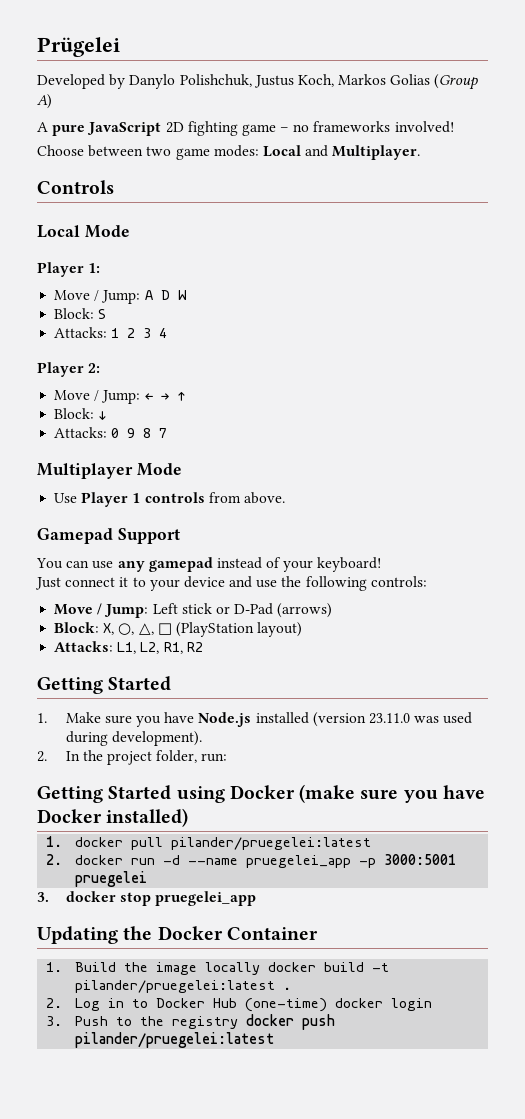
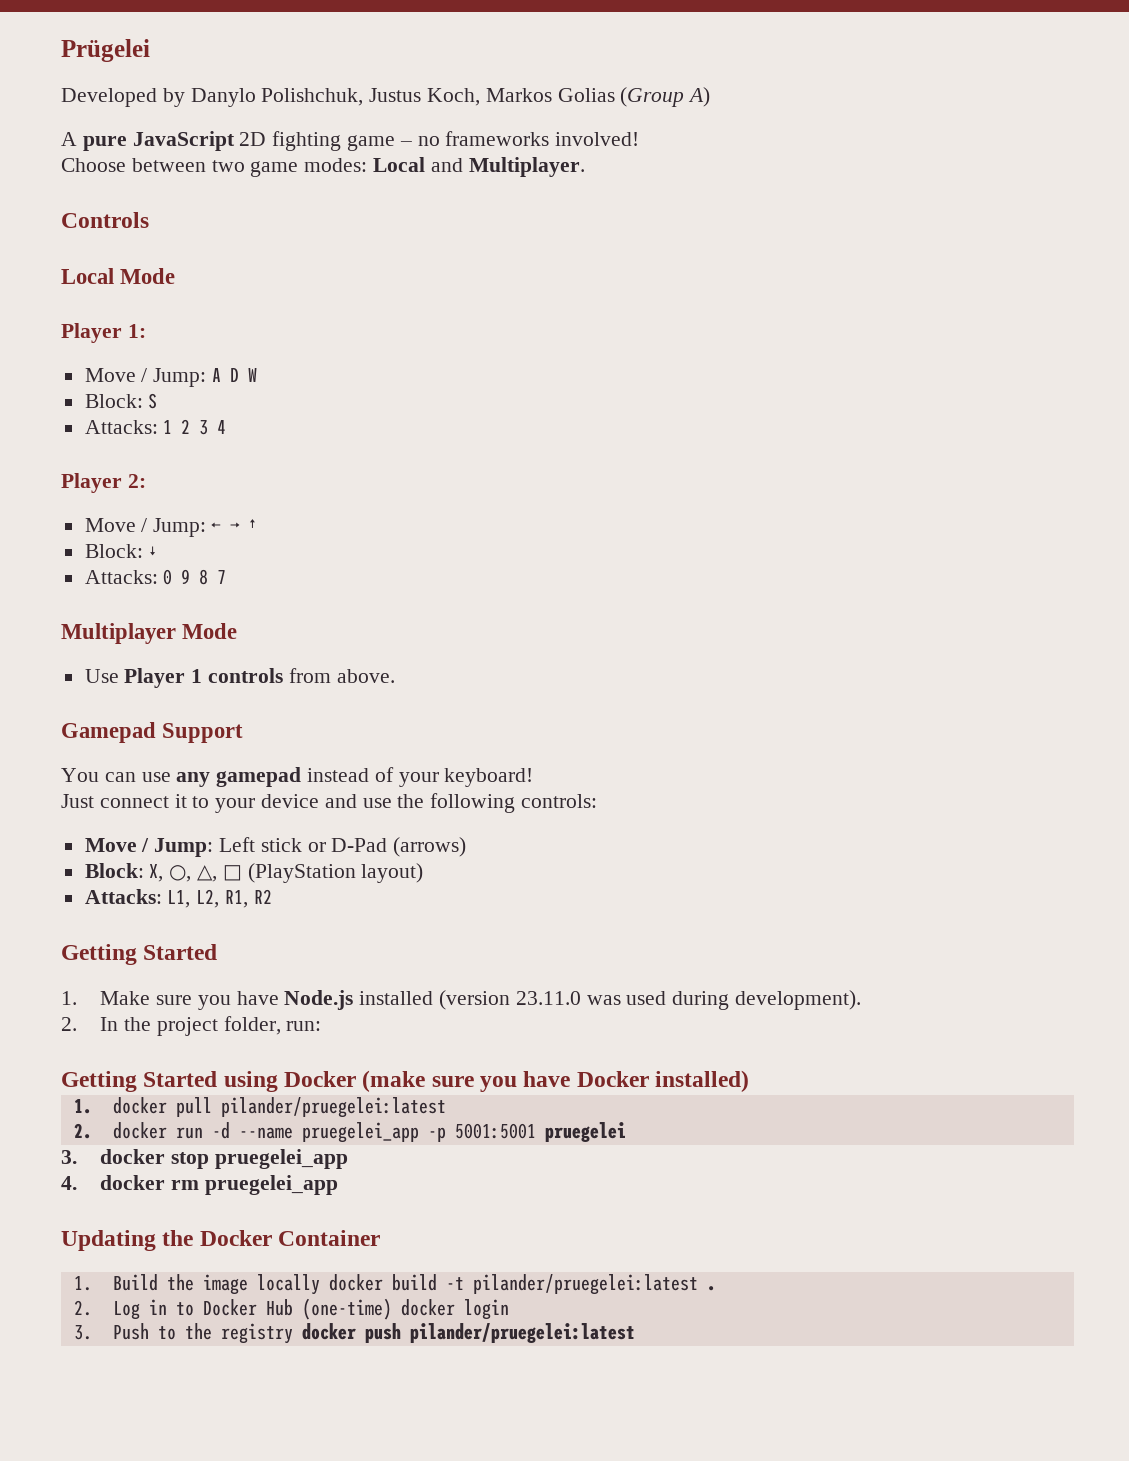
- 2. docker run -d --name pruegelei_app -p 3000:5001 pruegelei
+ 2. docker run -d --name pruegelei_app -p 5001:5001 pruegelei
+ 4. docker rm pruegelei_app

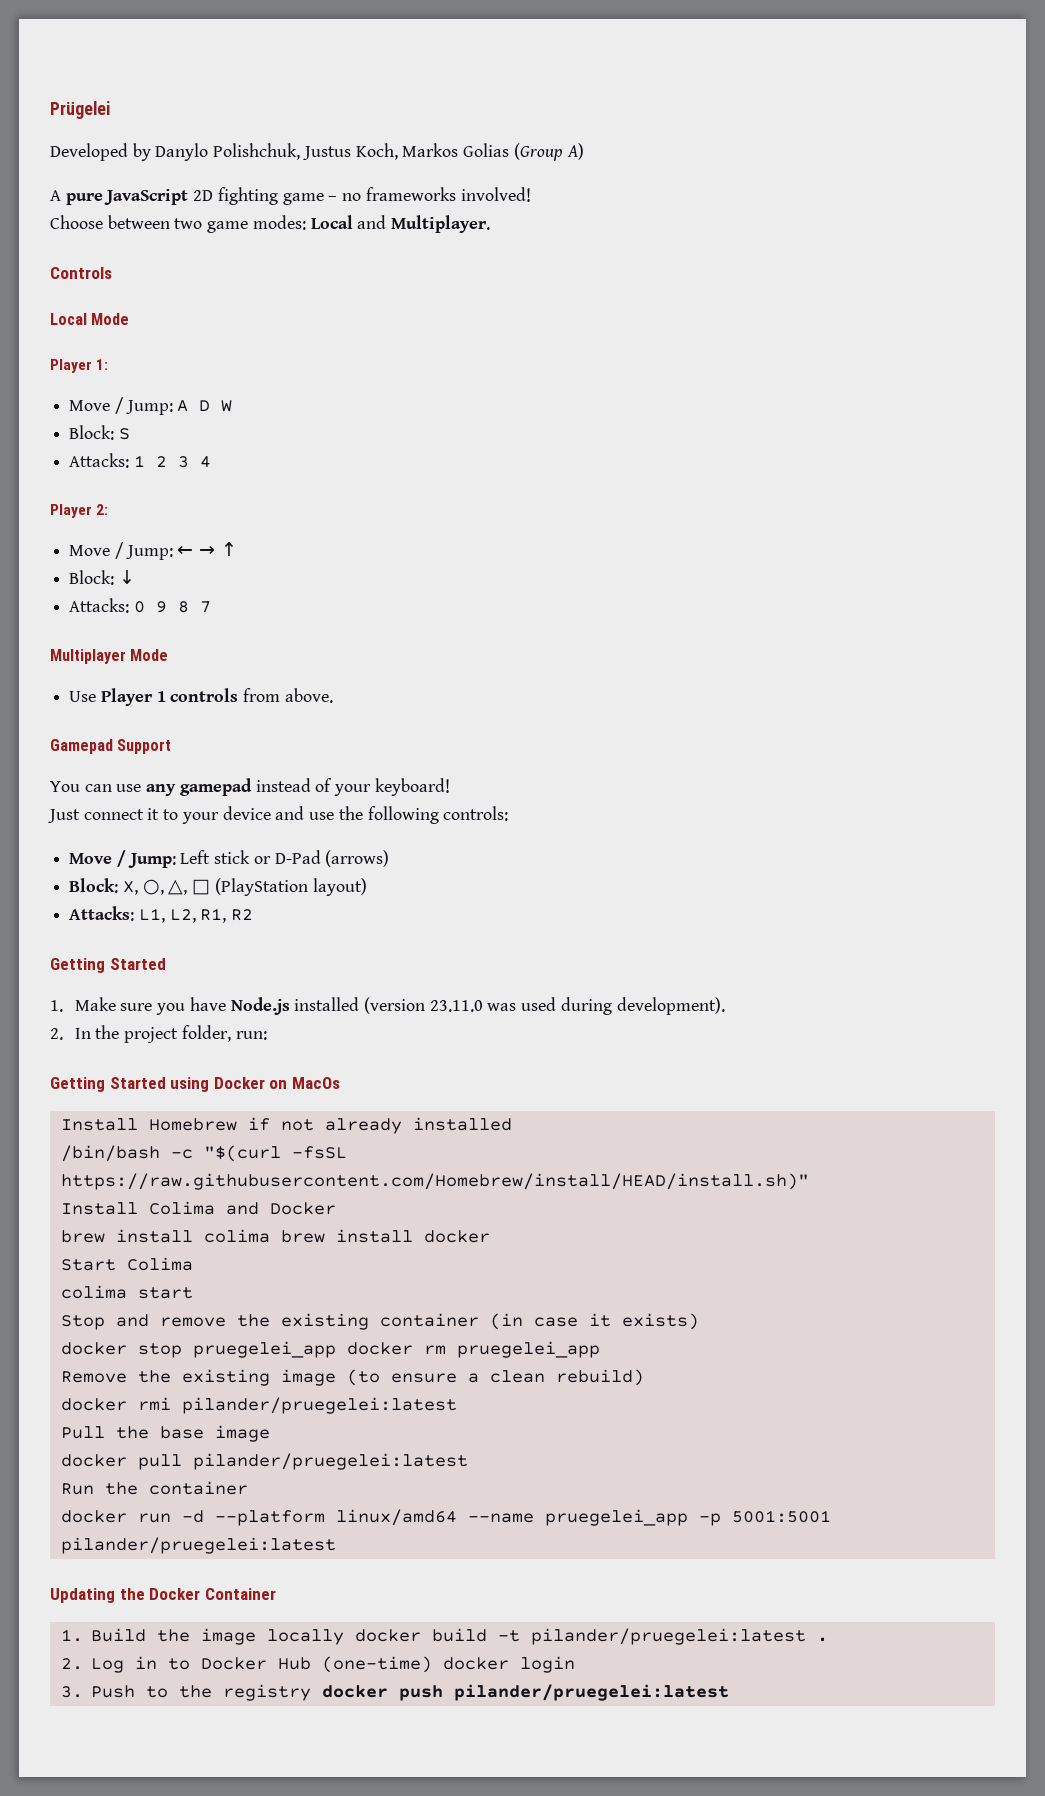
- Getting Started using Docker (make sure you have Docker installed)
- 1. docker pull pilander/pruegelei:latest
+ Getting Started using Docker on MacOs
+ Install Homebrew if not already installed
+ /bin/bash -c "$(curl -fsSL https://raw.githubusercontent.com/Homebrew/install/HEAD/install.sh)"
+ Install Colima and Docker
+ brew install colima brew install docker
+ Start Colima
+ colima start
+ Stop and remove the existing container (in case it exists)
+ docker stop pruegelei_app docker rm pruegelei_app
+ Remove the existing image (to ensure a clean rebuild)
+ docker rmi pilander/pruegelei:latest
+ Pull the base image
+ docker pull pilander/pruegelei:latest
- 2. docker run -d --name pruegelei_app -p 5001:5001 pruegelei
- 3. docker stop pruegelei_app
- 4. docker rm pruegelei_app
+ Run the container
+ docker run -d --platform linux/amd64 --name pruegelei_app -p 5001:5001 pilander/pruegelei:latest

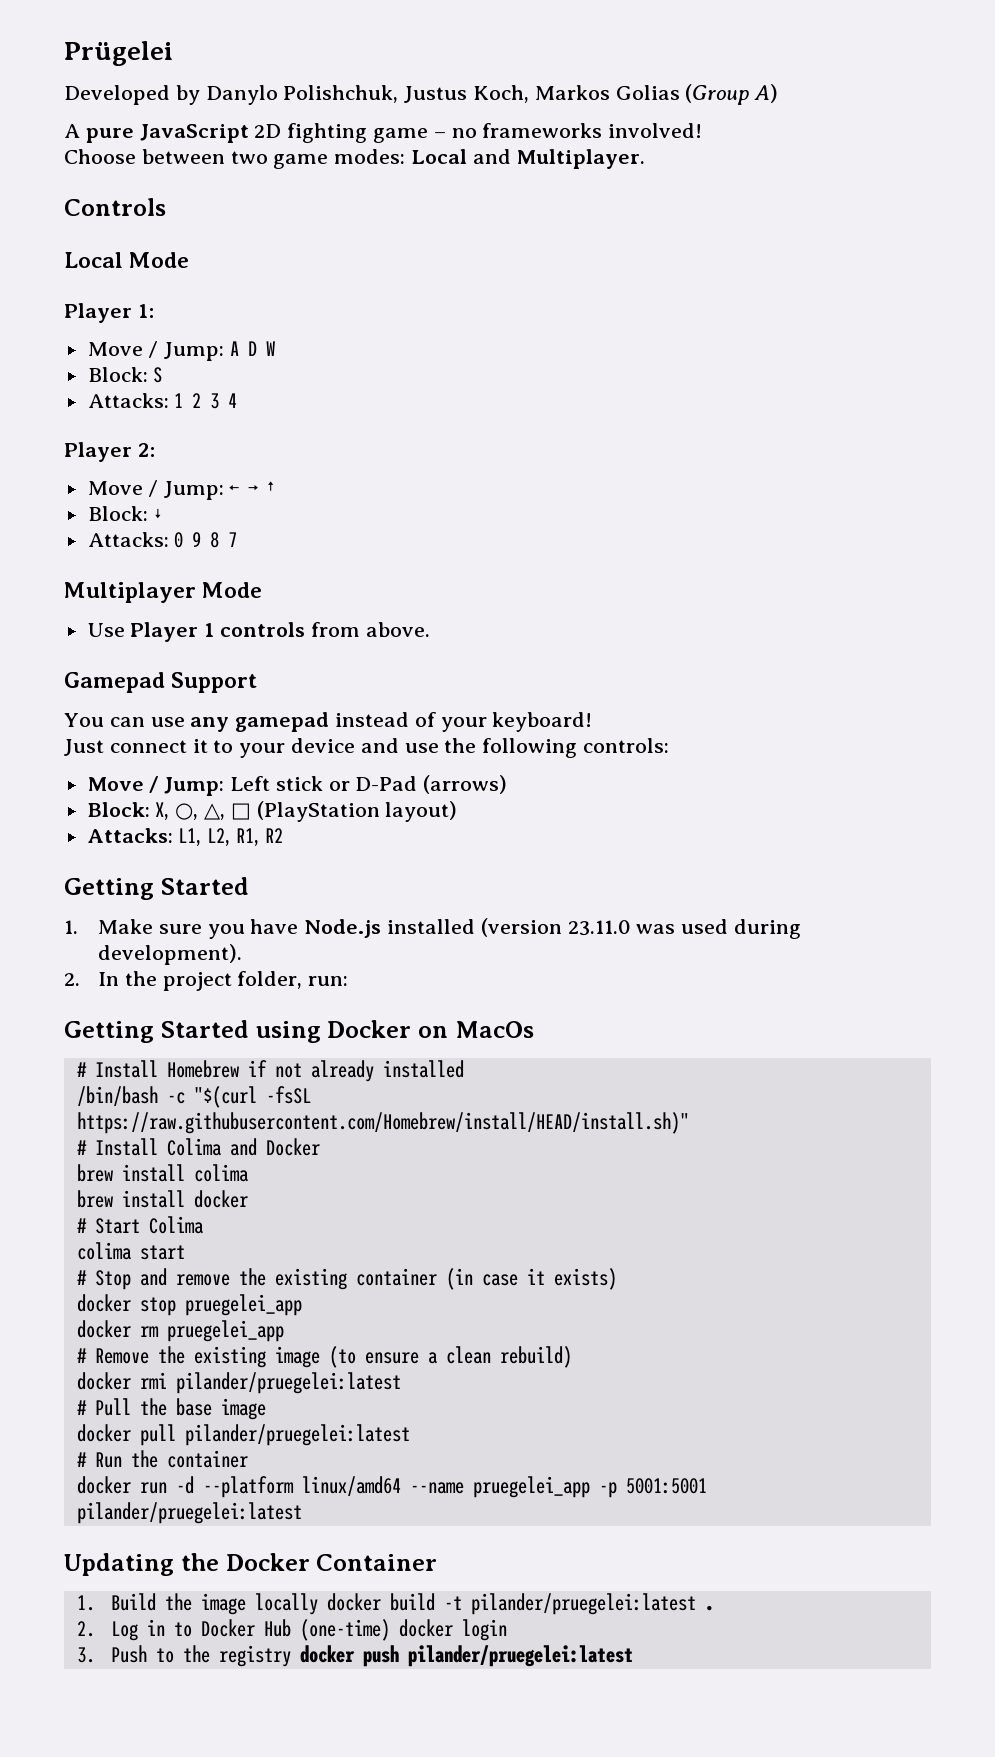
- Install Homebrew if not already installed
+ # Install Homebrew if not already installed
- Install Colima and Docker
+ # Install Colima and Docker
- brew install colima brew install docker
+ brew install colima
+ brew install docker
- Start Colima
+ # Start Colima
- Stop and remove the existing container (in case it exists)
+ # Stop and remove the existing container (in case it exists)
- docker stop pruegelei_app docker rm pruegelei_app
+ docker stop pruegelei_app
+ docker rm pruegelei_app
- Remove the existing image (to ensure a clean rebuild)
+ # Remove the existing image (to ensure a clean rebuild)
- Pull the base image
+ # Pull the base image
- Run the container
+ # Run the container

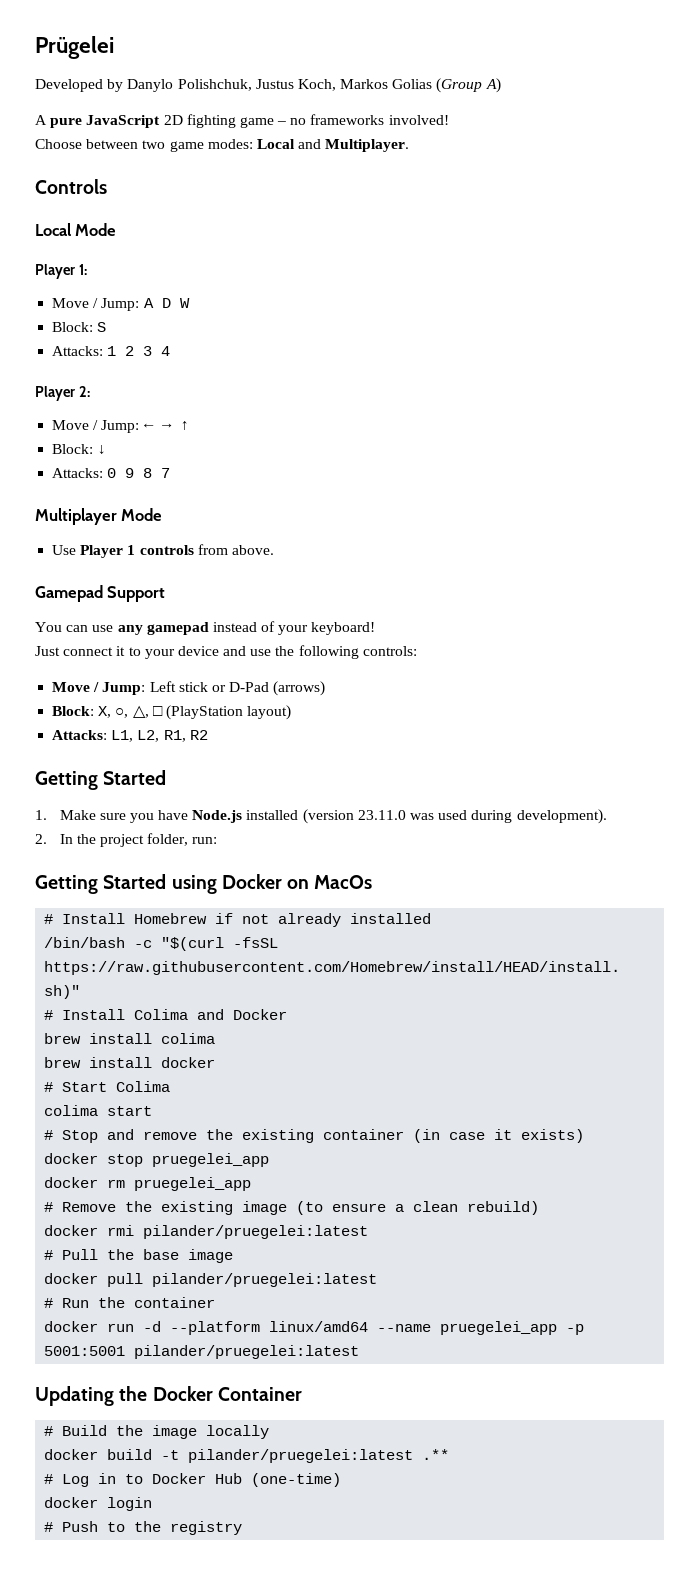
- 1. Build the image locally docker build -t pilander/pruegelei:latest .
- 2. Log in to Docker Hub (one-time) docker login
+ # Build the image locally
+ docker build -t pilander/pruegelei:latest .**
+ # Log in to Docker Hub (one-time)
+ docker login
- 3. Push to the registry docker push pilander/pruegelei:latest
+ # Push to the registry

